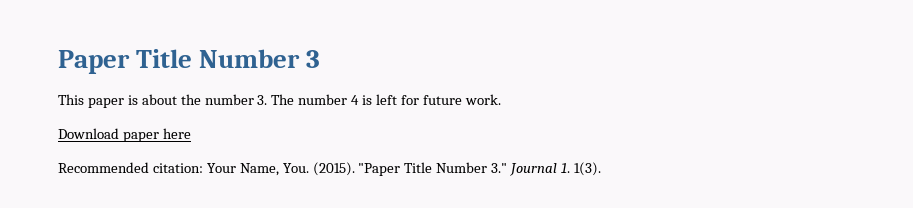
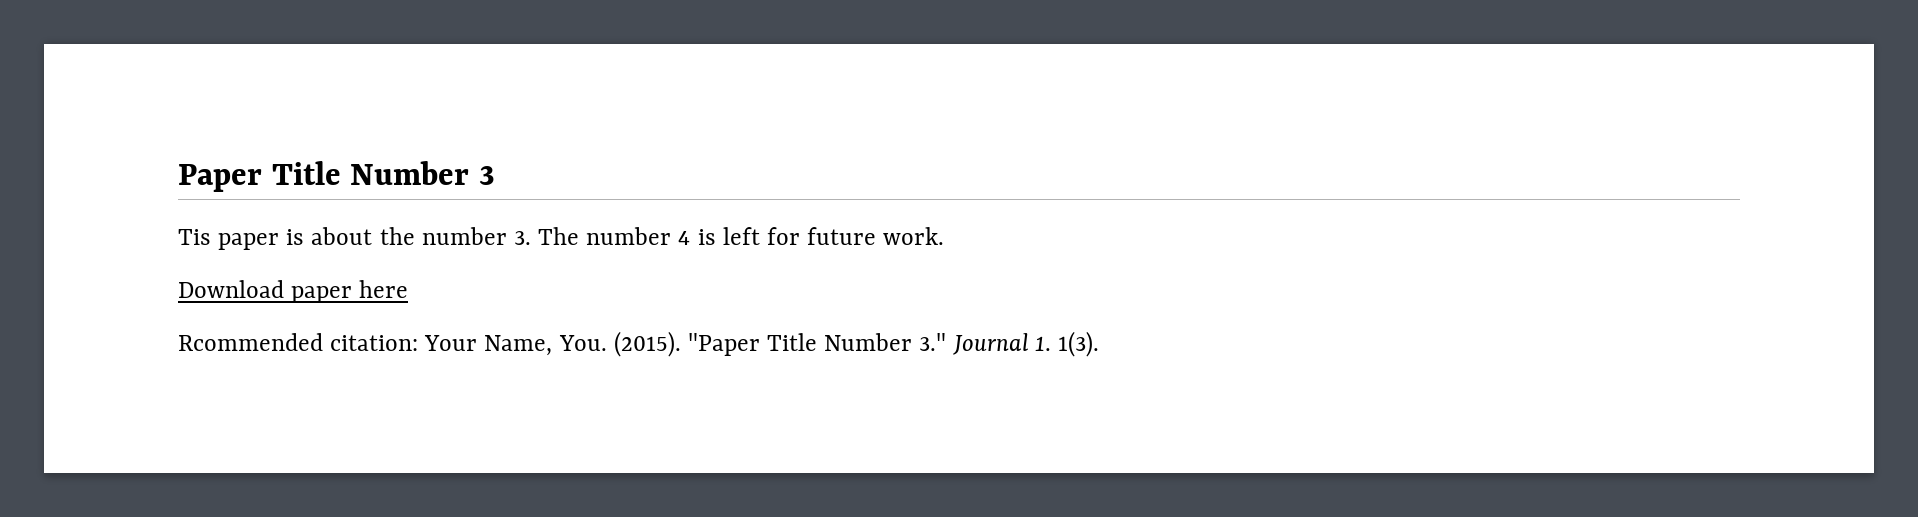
- This paper is about the number 3. The number 4 is left for future work.
+ Tis paper is about the number 3. The number 4 is left for future work.
- Recommended citation: Your Name, You. (2015).
+ Rcommended citation: Your Name, You. (2015).

